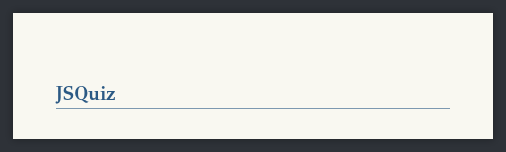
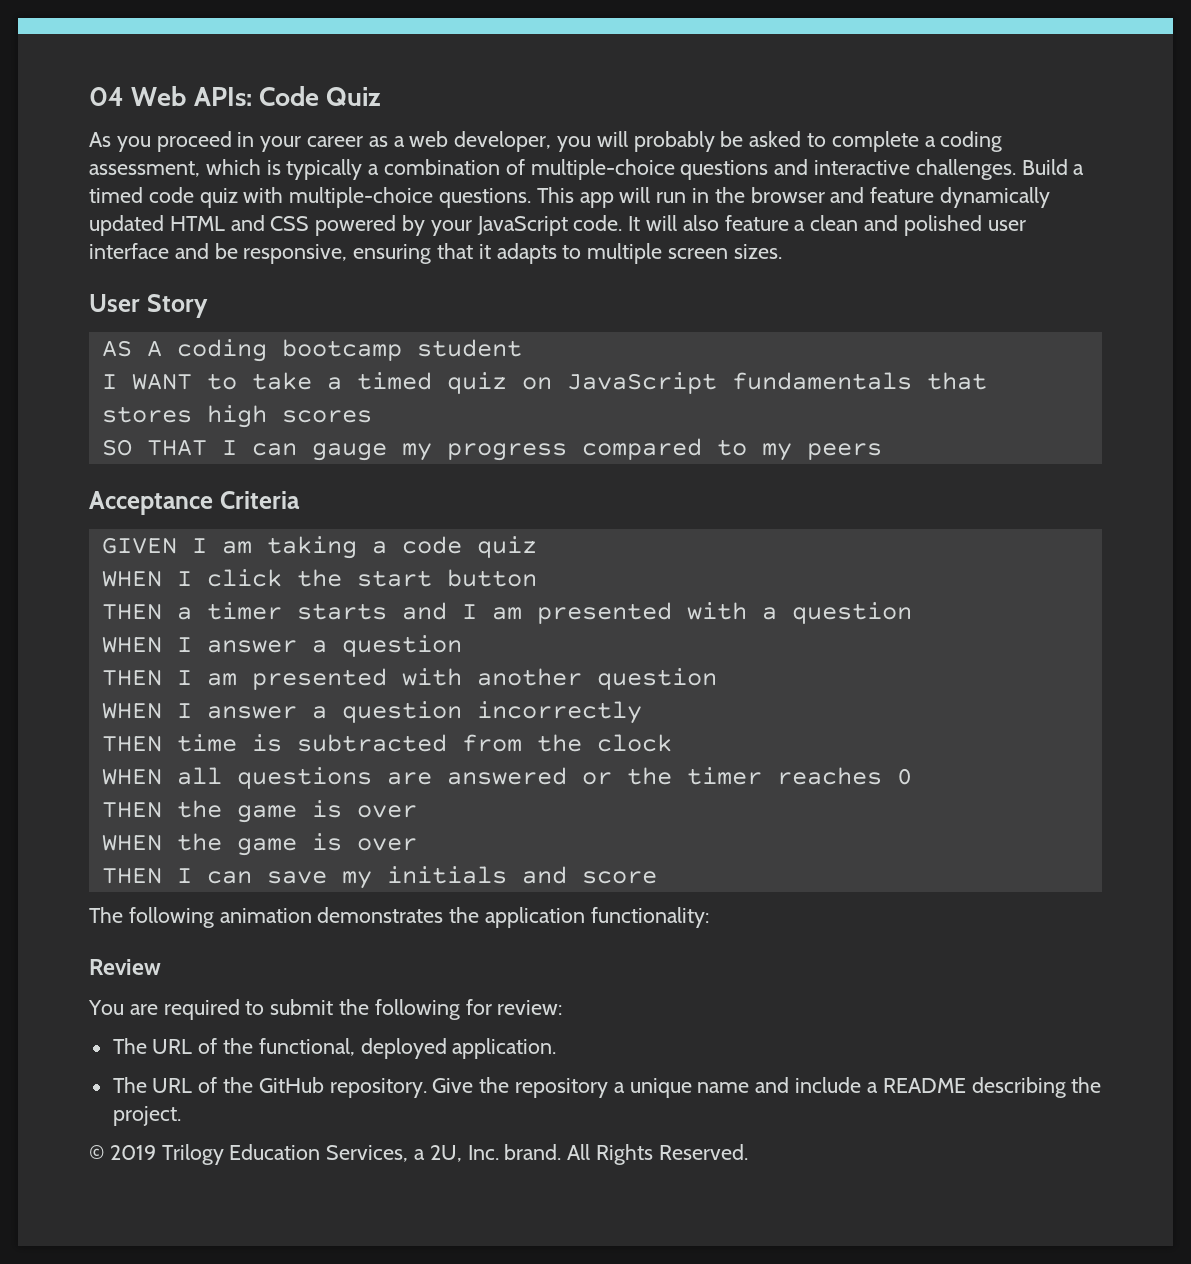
- JSQuiz
+ 04 Web APIs: Code Quiz
+ As you proceed in your career as a web developer, you will probably be asked to complete a coding assessment, which is typically a combination of multiple-choice questions and interactive challenges. Build a timed code quiz with multiple-choice questions. This app will run in the browser and feature dynamically updated HTML and CSS powered by your JavaScript code. It will also feature a clean and polished user interface and be responsive, ensuring that it adapts to multiple screen sizes.
+ User Story
+ AS A coding bootcamp student
+ I WANT to take a timed quiz on JavaScript fundamentals that stores high scores
+ SO THAT I can gauge my progress compared to my peers
+ Acceptance Criteria
+ GIVEN I am taking a code quiz
+ WHEN I click the start button
+ THEN a timer starts and I am presented with a question
+ WHEN I answer a question
+ THEN I am presented with another question
+ WHEN I answer a question incorrectly
+ THEN time is subtracted from the clock
+ WHEN all questions are answered or the timer reaches 0
+ THEN the game is over
+ WHEN the game is over
+ THEN I can save my initials and score
+ The following animation demonstrates the application functionality:
+ Review
+ You are required to submit the following for review:
+ The URL of the functional, deployed application.
+ The URL of the GitHub repository. Give the repository a unique name and include a README describing the project.
+ © 2019 Trilogy Education Services, a 2U, Inc. brand. All Rights Reserved.

